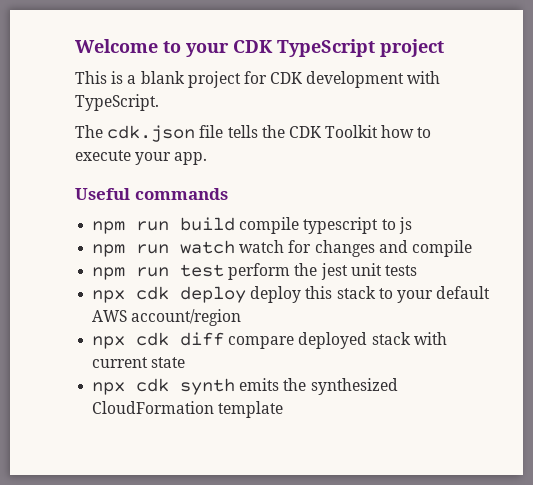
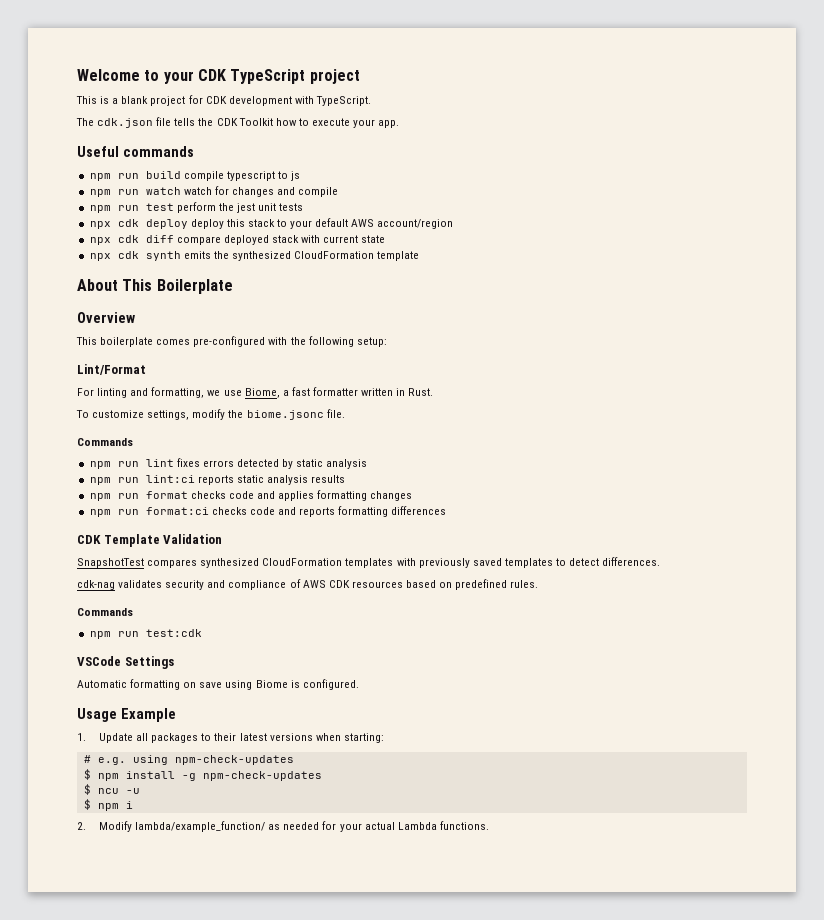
+ About This Boilerplate
+ Overview
+ This boilerplate comes pre-configured with the following setup:
+ Lint/Format
+ For linting and formatting, we use Biome, a fast formatter written in Rust.
+ To customize settings, modify the biome.jsonc file.
+ Commands
+ npm run lint fixes errors detected by static analysis
+ npm run lint:ci reports static analysis results
+ npm run format checks code and applies formatting changes
+ npm run format:ci checks code and reports formatting differences
+ CDK Template Validation
+ SnapshotTest compares synthesized CloudFormation templates with previously saved templates to detect differences.
+ cdk-nag validates security and compliance of AWS CDK resources based on predefined rules.
+ Commands
+ npm run test:cdk
+ VSCode Settings
+ Automatic formatting on save using Biome is configured.
+ Usage Example
+ 1. Update all packages to their latest versions when starting:
+ # e.g. using npm-check-updates
+ $ npm install -g npm-check-updates
+ $ ncu -u
+ $ npm i
+ 2. Modify lambda/example_function/ as needed for your actual Lambda functions.

